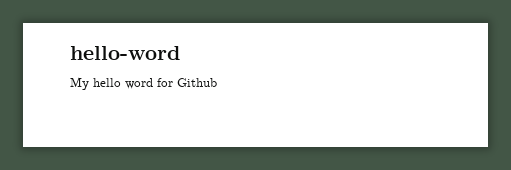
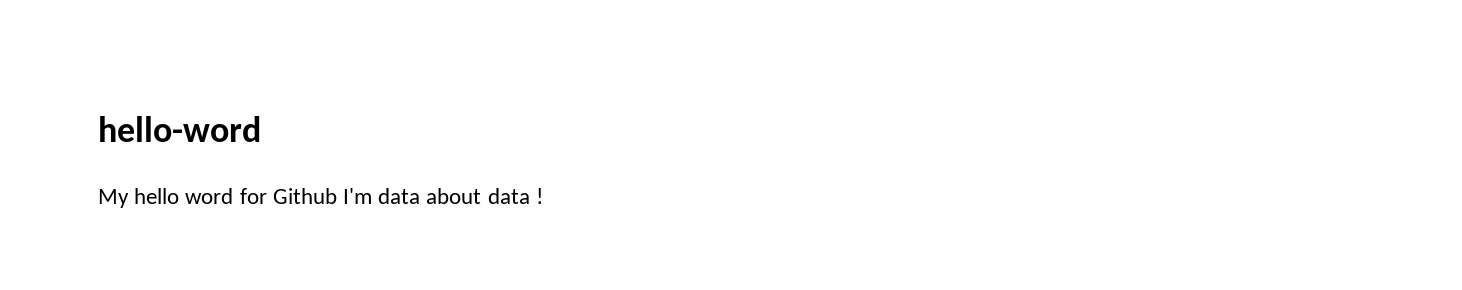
- My hello word for Github
+ My hello word for Github I'm data about data !

